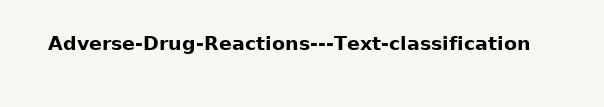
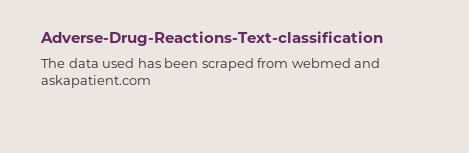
- Adverse-Drug-Reactions---Text-classification
+ Adverse-Drug-Reactions-Text-classification
+ The data used has been scraped from webmed and askapatient.com

